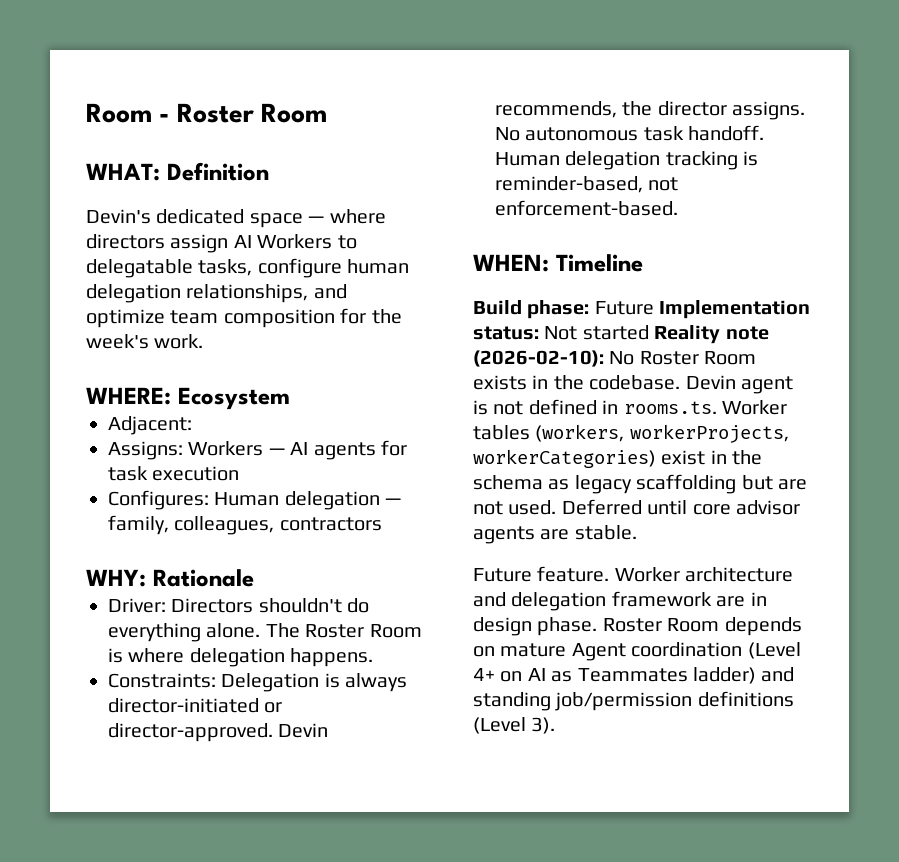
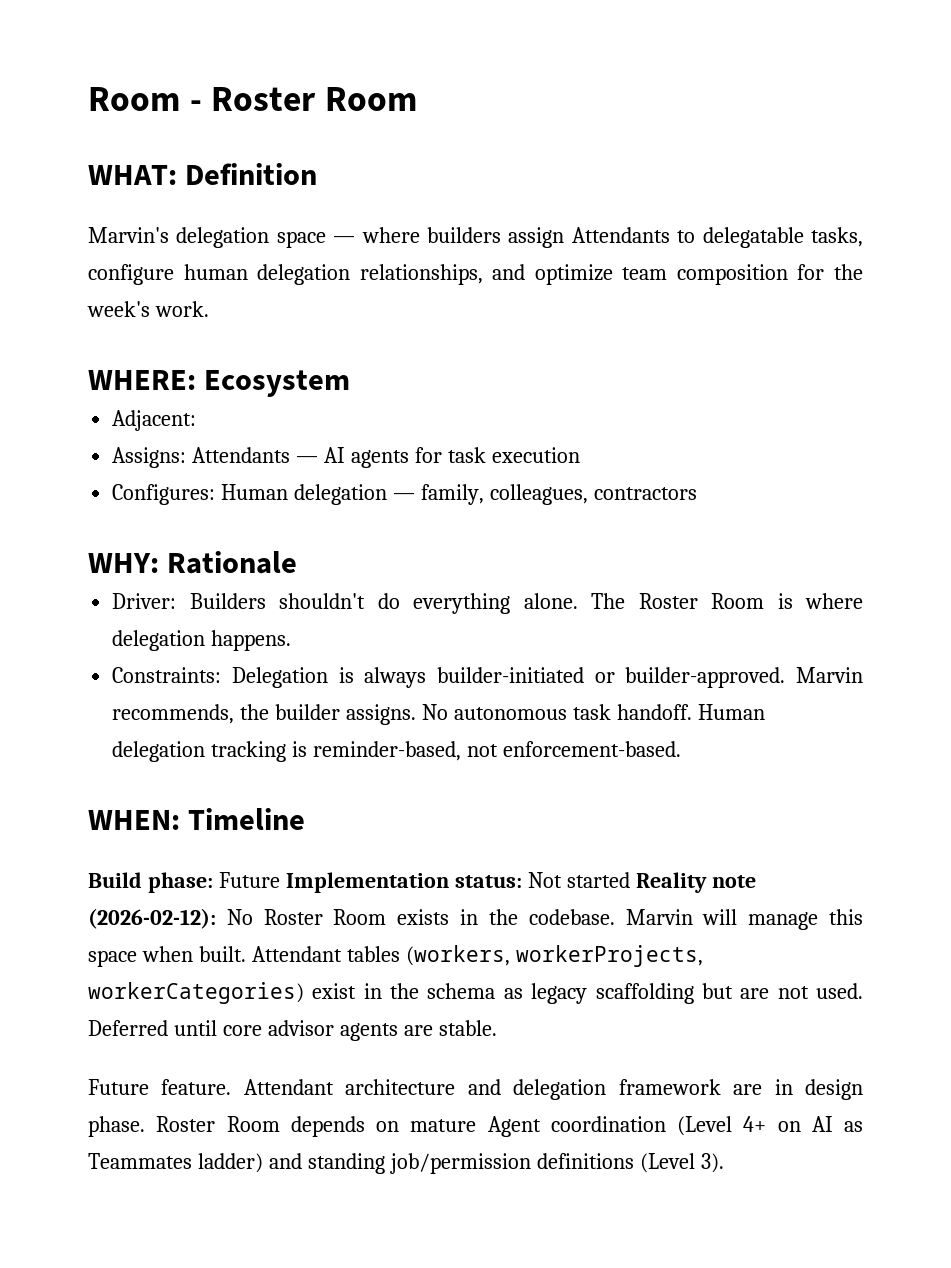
- Devin's dedicated space — where directors assign AI Workers to delegatable tasks, configure human delegation relationships, and optimize team composition for the week's work.
+ Marvin's delegation space — where builders assign Attendants to delegatable tasks, configure human delegation relationships, and optimize team composition for the week's work.
- Assigns: Workers — AI agents for task execution
+ Assigns: Attendants — AI agents for task execution
- Driver: Directors shouldn't do everything alone.
+ Driver: Builders shouldn't do everything alone.
- Constraints: Delegation is always director-initiated or director-approved. Devin recommends, the director assigns.
+ Constraints: Delegation is always builder-initiated or builder-approved. Marvin recommends, the builder assigns.
- Build phase: Future Implementation status: Not started Reality note (2026-02-10): No Roster Room exists in the codebase.
+ Build phase: Future Implementation status: Not started Reality note (2026-02-12): No Roster Room exists in the codebase.
- Devin agent is not defined in rooms.ts. Worker tables (workers, workerProjects, workerCategories) exist in the schema as legacy scaffolding but are not used.
+ Marvin will manage this space when built. Attendant tables (workers, workerProjects, workerCategories) exist in the schema as legacy scaffolding but are not used.
- Worker architecture and delegation framework are in design phase.
+ Attendant architecture and delegation framework are in design phase.

